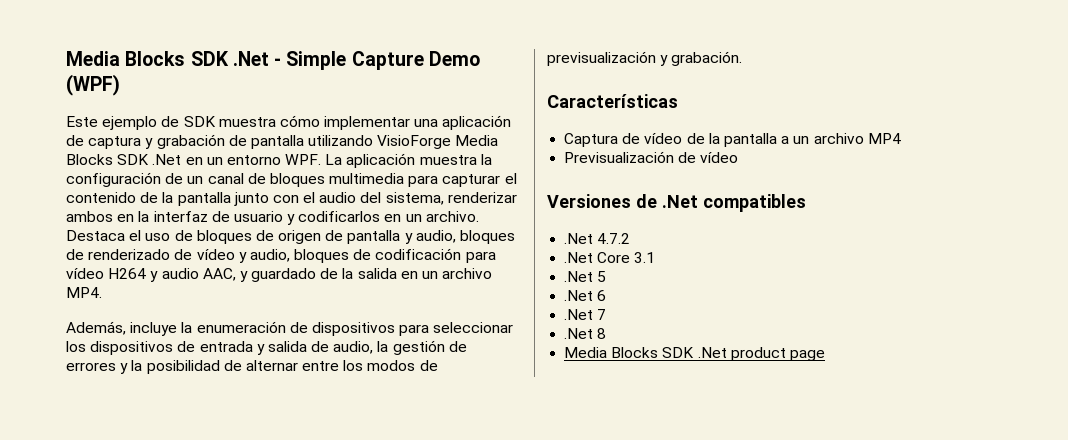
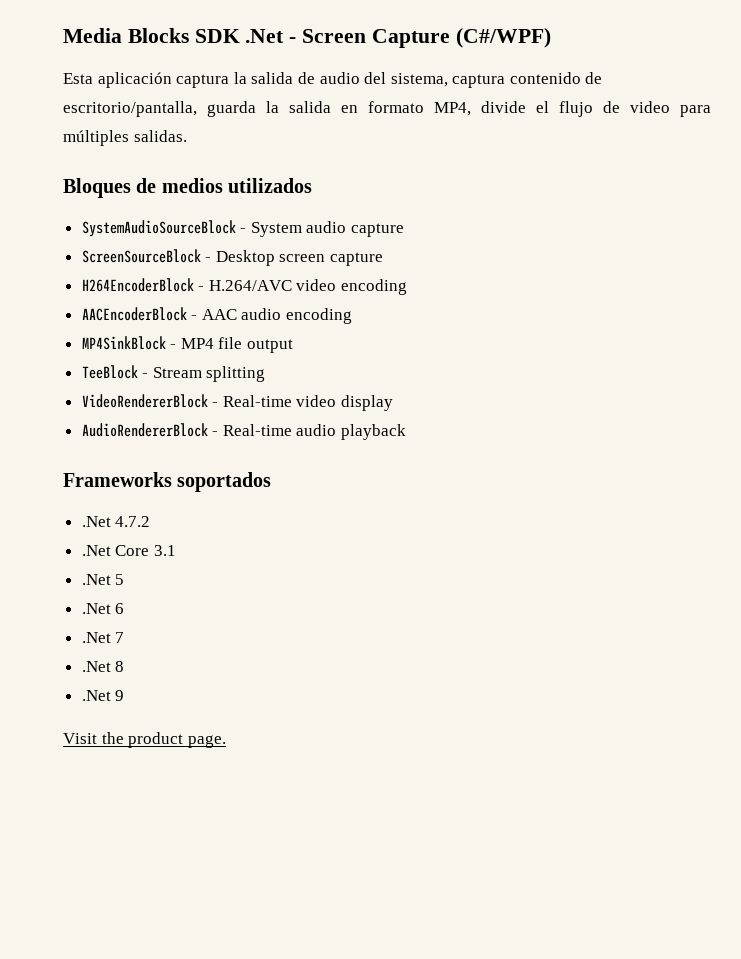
- Media Blocks SDK .Net - Simple Capture Demo (WPF)
- Este ejemplo de SDK muestra cómo implementar una aplicación de captura y grabación de pantalla utilizando VisioForge Media Blocks SDK .Net en un entorno WPF. La aplicación muestra la configuración de un canal de bloques multimedia para capturar el contenido de la pantalla junto con el audio del sistema, renderizar ambos en la interfaz de usuario y codificarlos en un archivo. Destaca el uso de bloques de origen de pantalla y audio, bloques de renderizado de vídeo y audio, bloques de codificación para vídeo H264 y audio AAC, y guardado de la salida en un archivo MP4.
- Además, incluye la enumeración de dispositivos para seleccionar los dispositivos de entrada y salida de audio, la gestión de errores y la posibilidad de alternar entre los modos de previsualización y grabación.
- Características
- Captura de vídeo de la pantalla a un archivo MP4
- Previsualización de vídeo
- Versiones de .Net compatibles
+ Media Blocks SDK .Net - Screen Capture (C#/WPF)
+ Esta aplicación captura la salida de audio del sistema, captura contenido de escritorio/pantalla, guarda la salida en formato MP4, divide el flujo de video para múltiples salidas.
+ Bloques de medios utilizados
+ SystemAudioSourceBlock - System audio capture
+ ScreenSourceBlock - Desktop screen capture
+ H264EncoderBlock - H.264/AVC video encoding
+ AACEncoderBlock - AAC audio encoding
+ MP4SinkBlock - MP4 file output
+ TeeBlock - Stream splitting
+ VideoRendererBlock - Real-time video display
+ AudioRendererBlock - Real-time audio playback
+ Frameworks soportados
- Media Blocks SDK .Net product page
+ .Net 9
+ Visit the product page.

